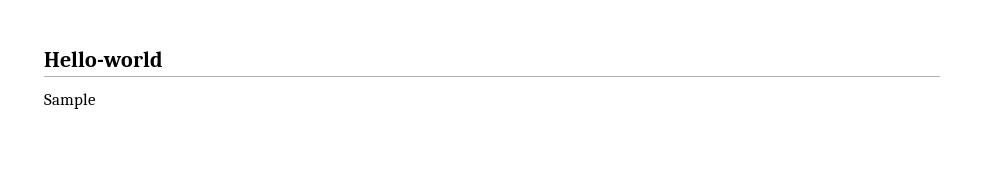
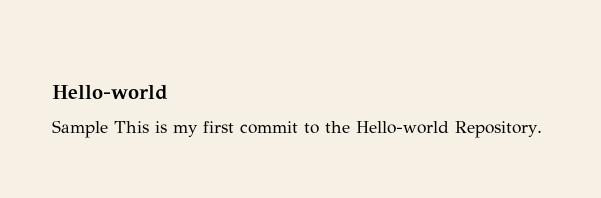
- Sample
+ Sample This is my first commit to the Hello-world Repository.

